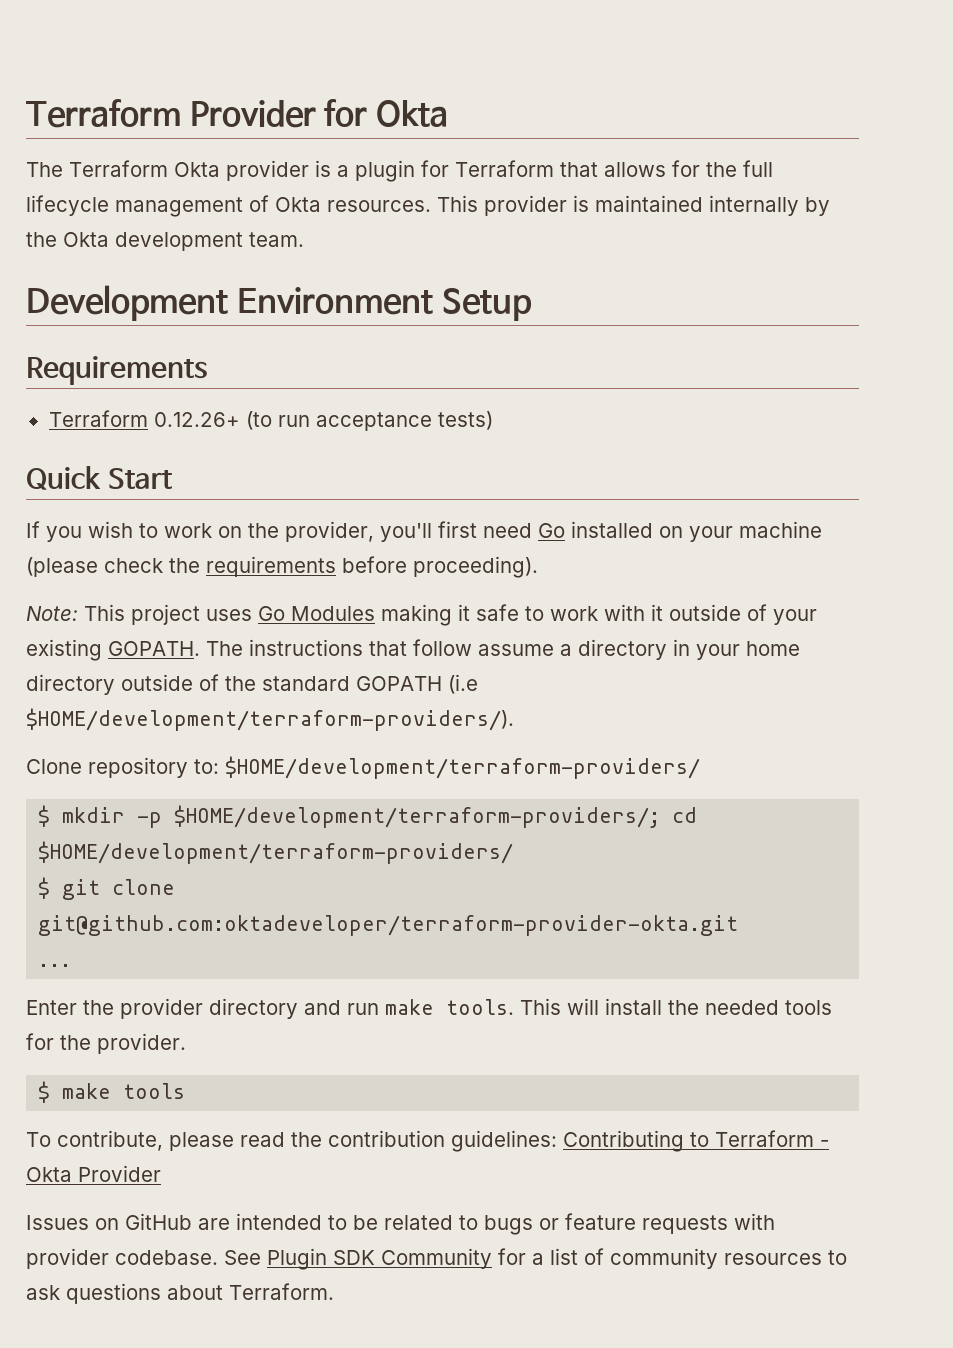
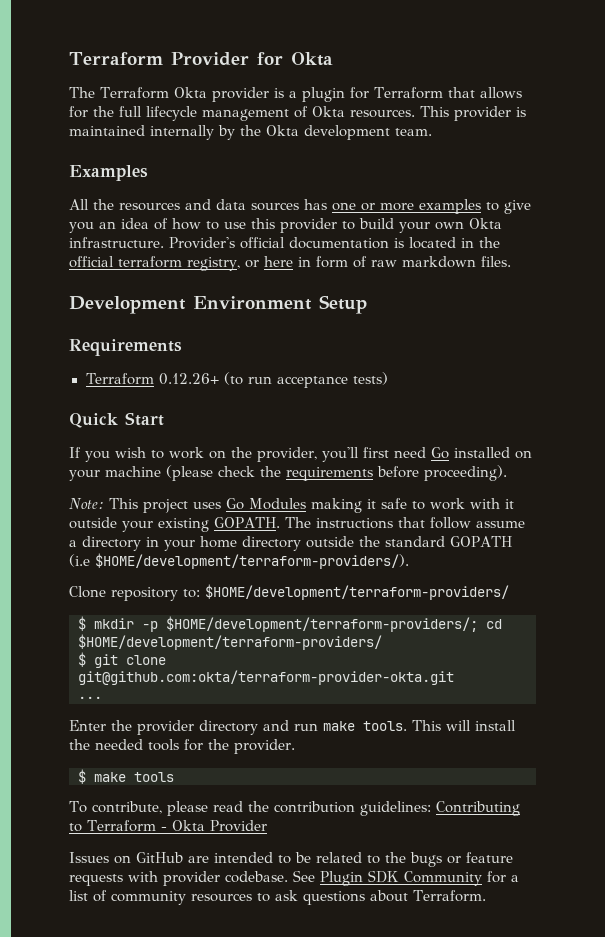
+ Examples
+ All the resources and data sources has one or more examples to give you an idea of how to use this provider to build your own Okta infrastructure. Provider's official documentation is located in the official terraform registry, or here in form of raw markdown files.
- Note: This project uses Go Modules making it safe to work with it outside of your existing GOPATH.
+ Note: This project uses Go Modules making it safe to work with it outside your existing GOPATH.
- The instructions that follow assume a directory in your home directory outside of the standard GOPATH (i.e $HOME/development/terraform-providers/).
+ The instructions that follow assume a directory in your home directory outside the standard GOPATH (i.e $HOME/development/terraform-providers/).
- $ git clone git@github.com:oktadeveloper/terraform-provider-okta.git
+ $ git clone git@github.com:okta/terraform-provider-okta.git
- Issues on GitHub are intended to be related to bugs or feature requests with provider codebase.
+ Issues on GitHub are intended to be related to the bugs or feature requests with provider codebase.

